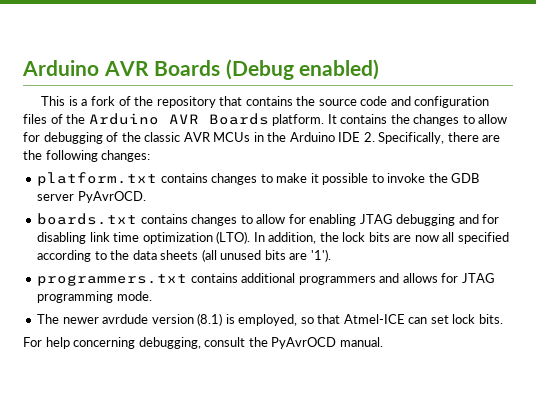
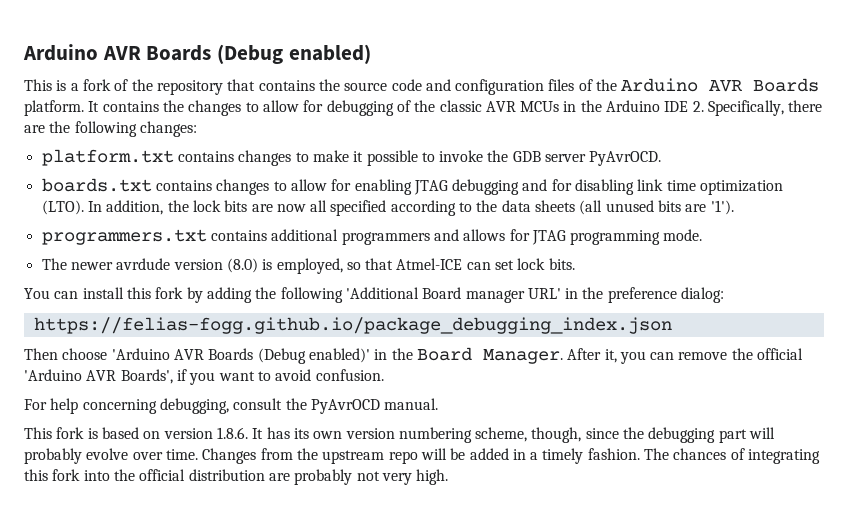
- The newer avrdude version (8.1) is employed, so that Atmel-ICE can set lock bits.
+ The newer avrdude version (8.0) is employed, so that Atmel-ICE can set lock bits.
+ You can install this fork by adding the following 'Additional Board manager URL' in the preference dialog:
+ https://felias-fogg.github.io/package_debugging_index.json
+ Then choose 'Arduino AVR Boards (Debug enabled)' in the Board Manager. After it, you can remove the official 'Arduino AVR Boards', if you want to avoid confusion.
+ This fork is based on version 1.8.6. It has its own version numbering scheme, though, since the debugging part will probably evolve over time. Changes from the upstream repo will be added in a timely fashion. The chances of integrating this fork into the official distribution are probably not very high.

